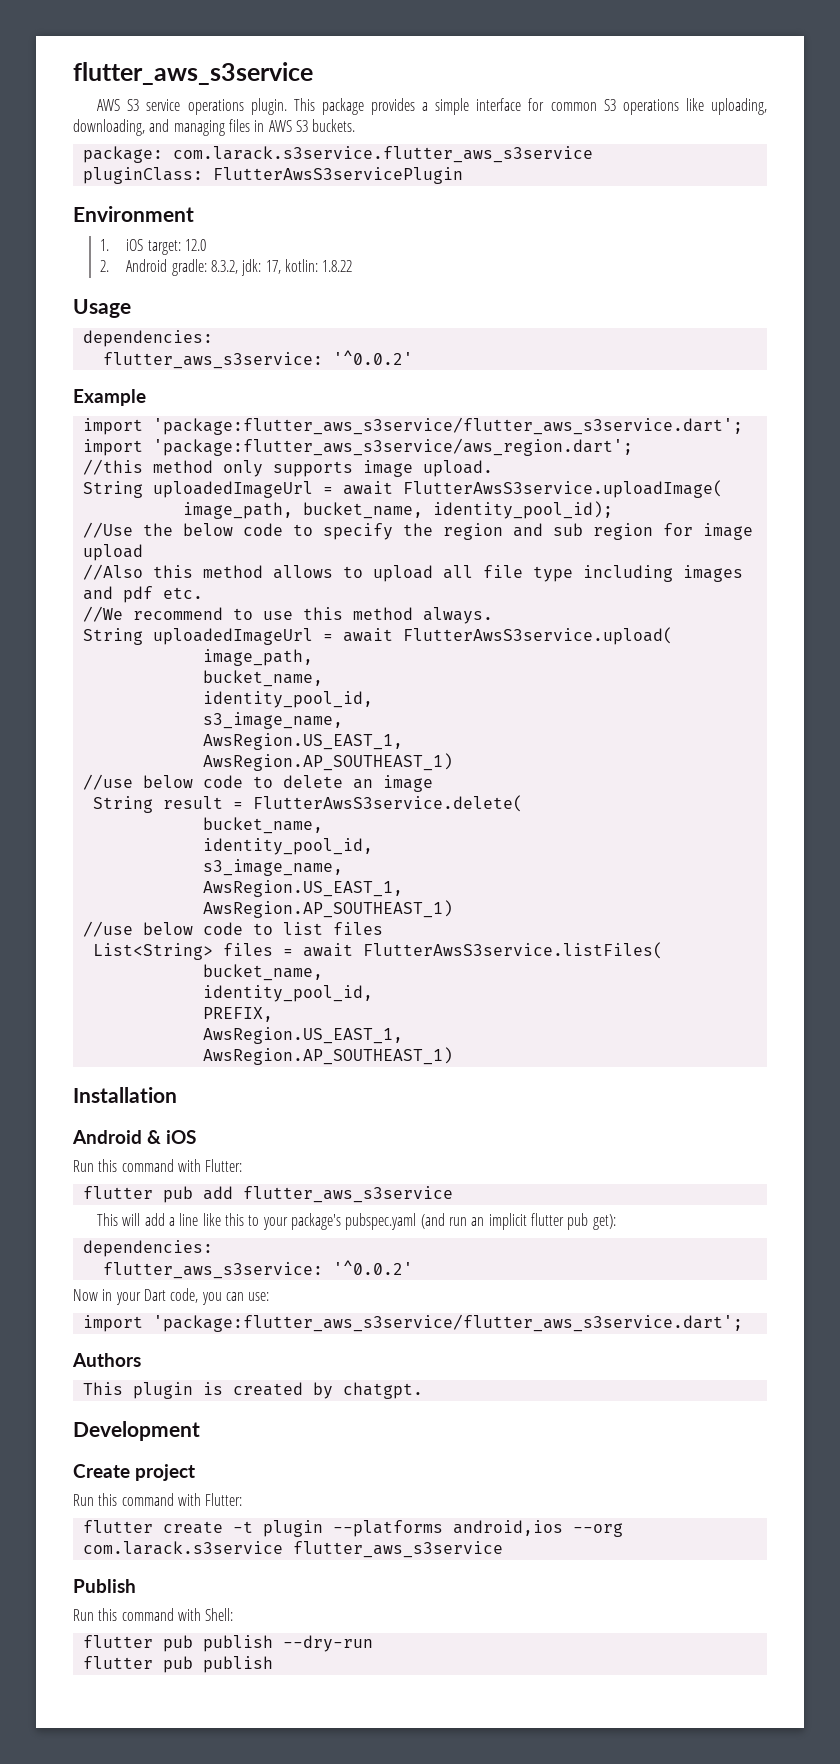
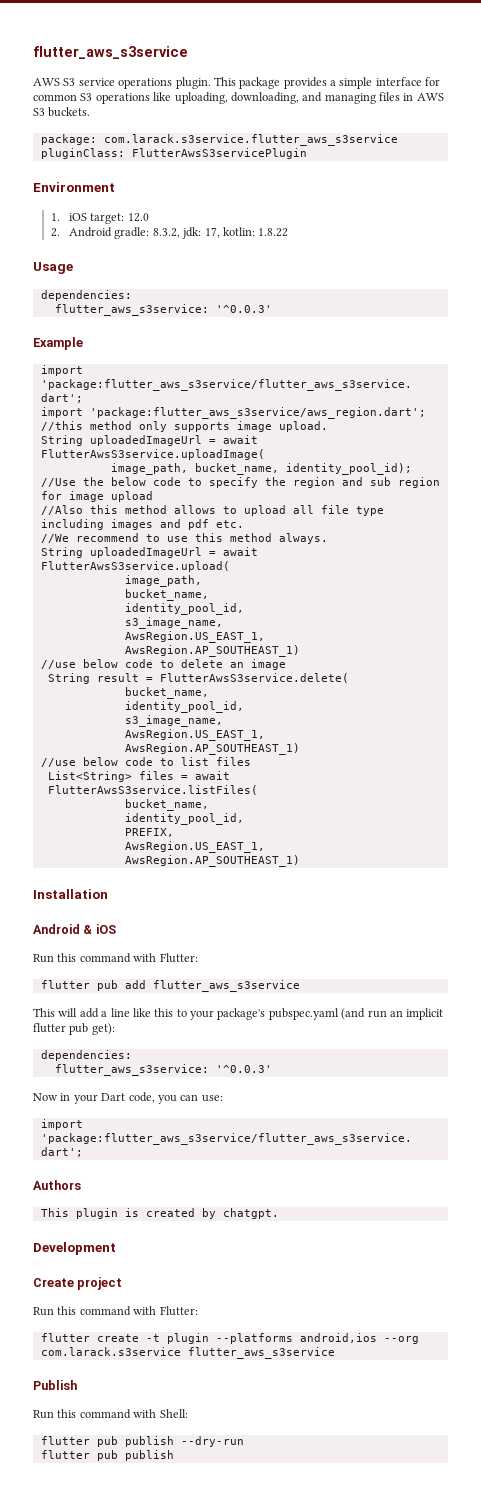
  Usage
  dependencies:
- flutter_aws_s3service: '^0.0.2'
+ flutter_aws_s3service: '^0.0.3'
  This will add a line like this to your package's pubspec.yaml (and run an implicit flutter pub get):
  dependencies:
- flutter_aws_s3service: '^0.0.2'
+ flutter_aws_s3service: '^0.0.3'

